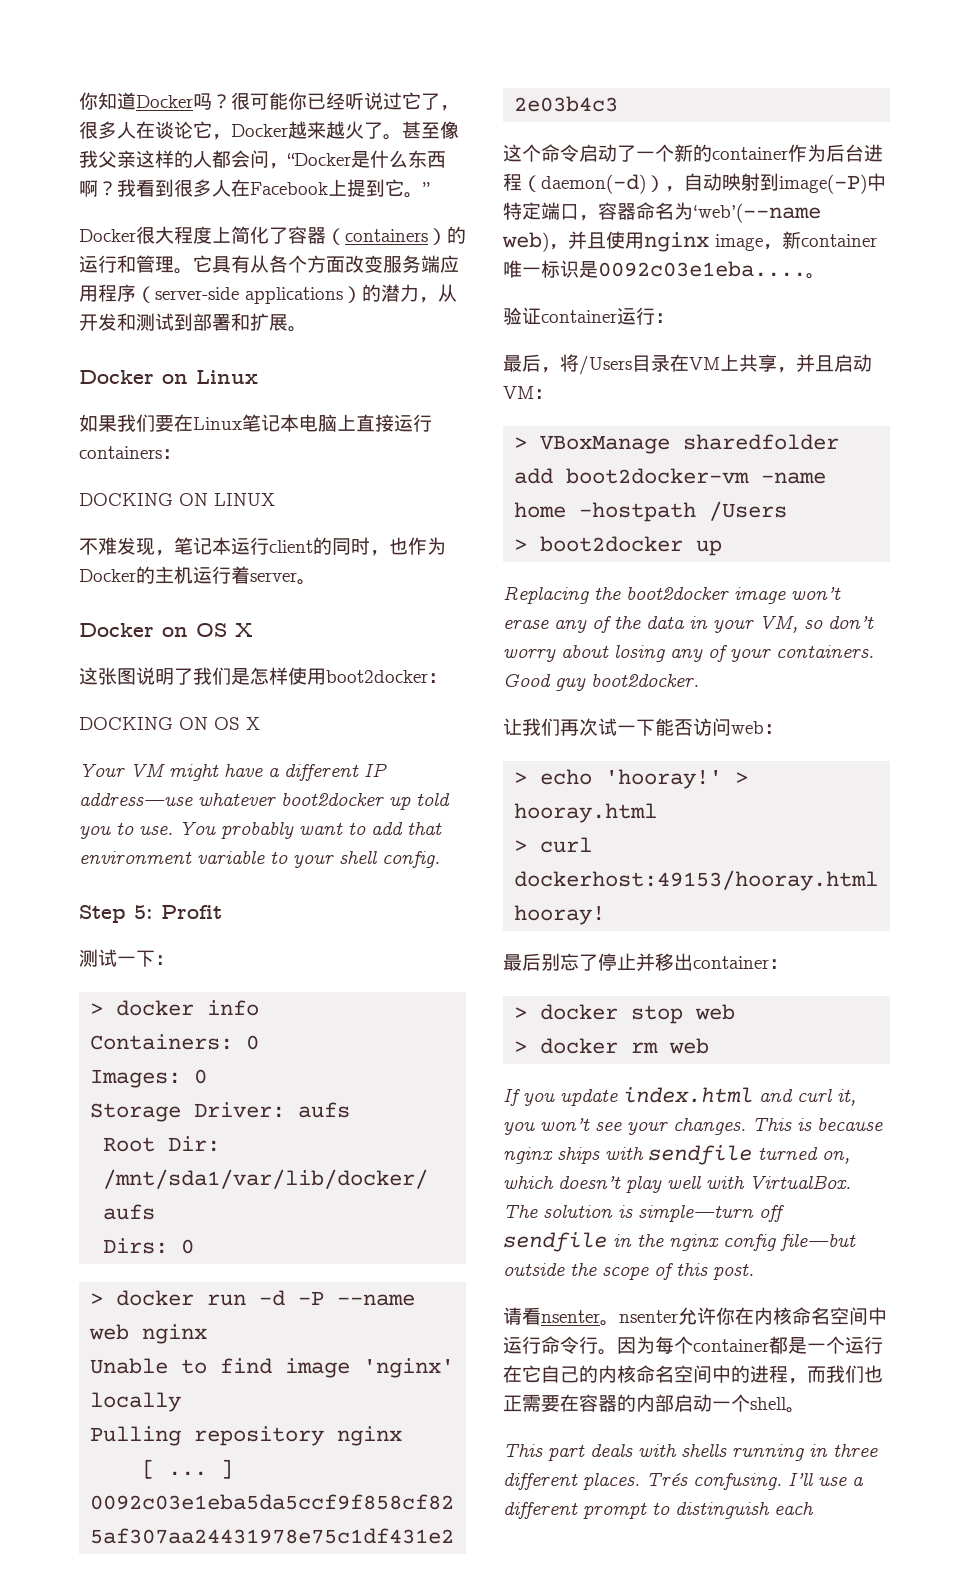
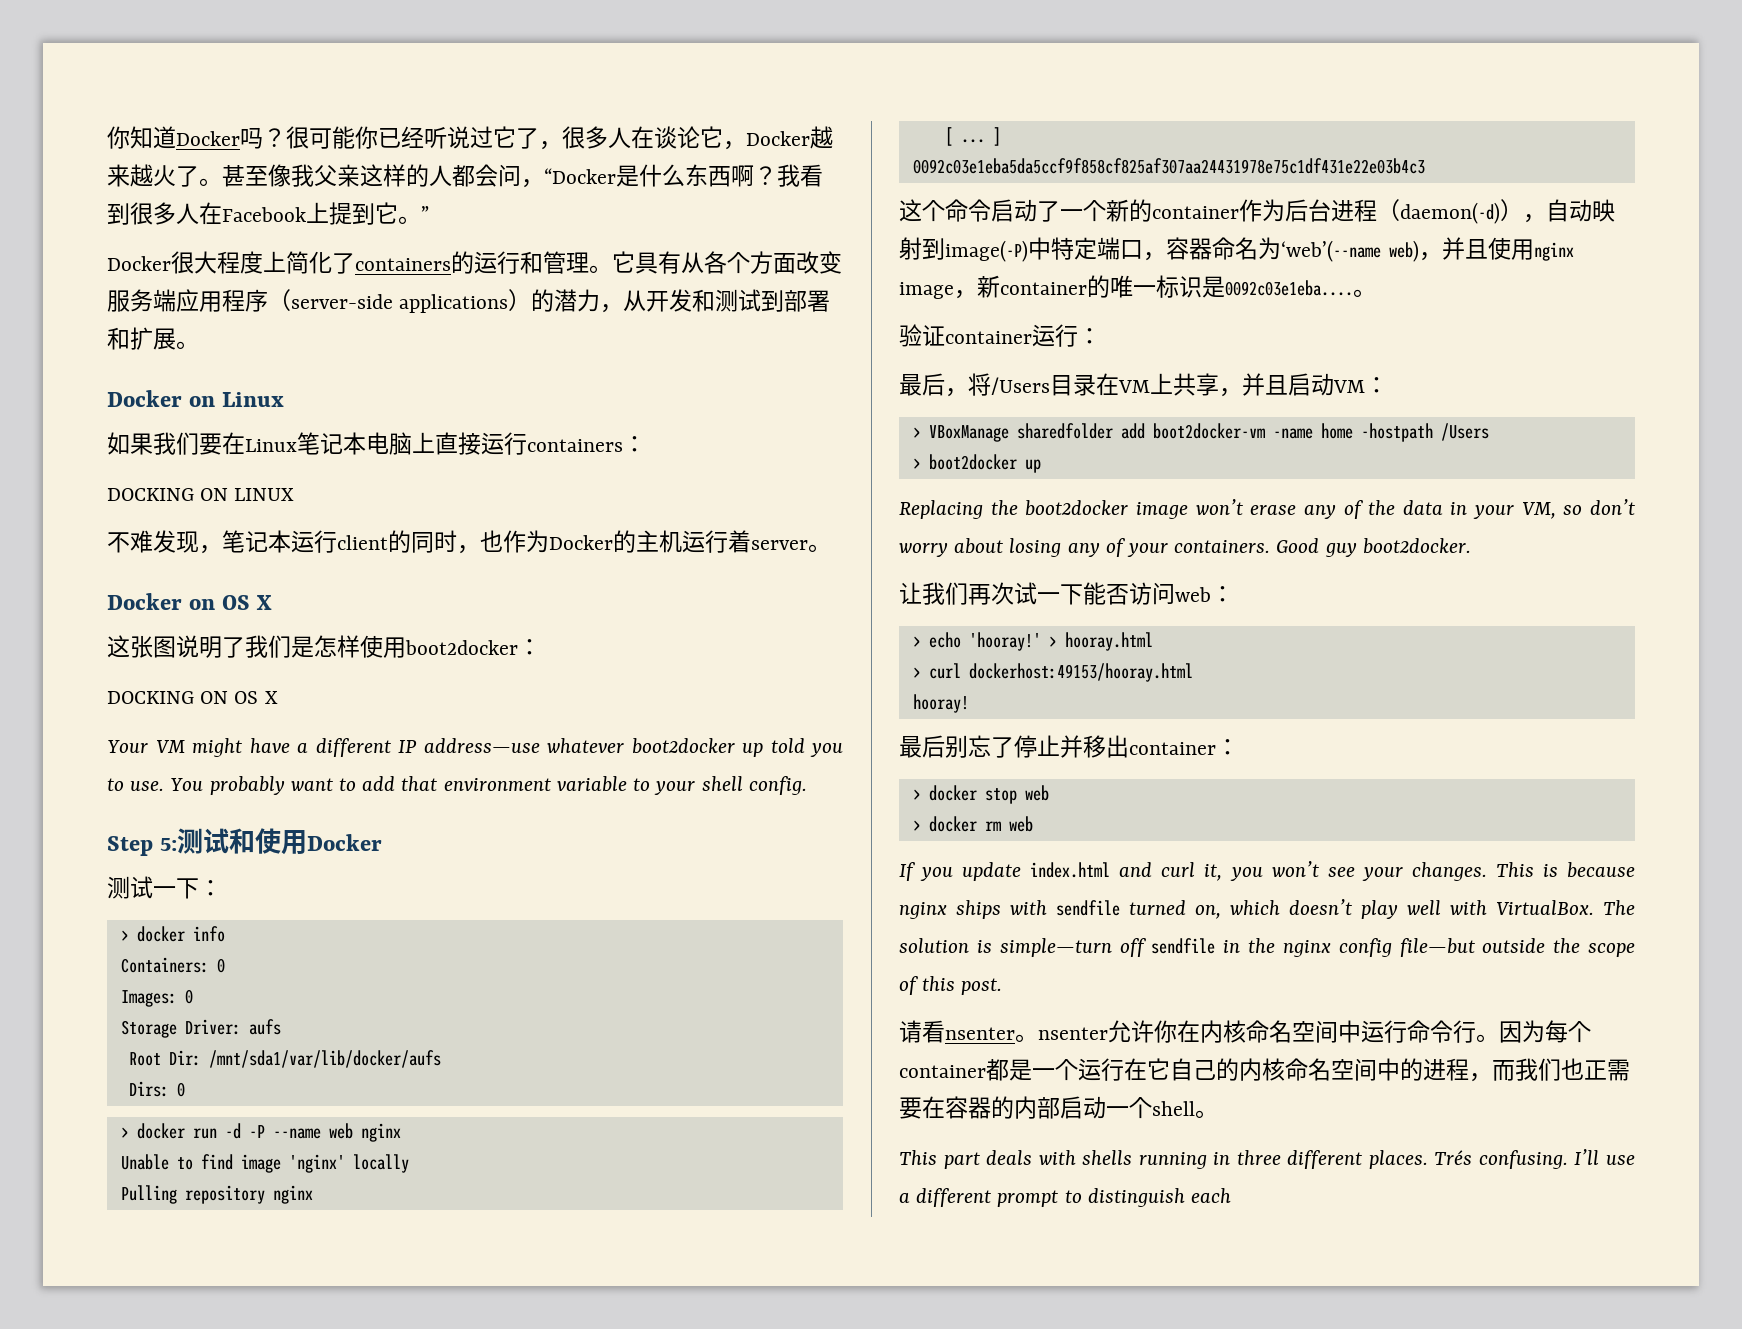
- Docker很大程度上简化了容器（containers）的运行和管理。
+ Docker很大程度上简化了containers的运行和管理。
- Step 5: Profit
+ Step 5:测试和使用Docker
- 这个命令启动了一个新的container作为后台进程（daemon(-d)），自动映射到image(-P)中特定端口，容器命名为‘web’(--name web)，并且使用nginx image，新container唯一标识是0092c03e1eba....
+ 这个命令启动了一个新的container作为后台进程（daemon(-d)），自动映射到image(-P)中特定端口，容器命名为‘web’(--name web)，并且使用nginx image，新container的唯一标识是0092c03e1eba....

